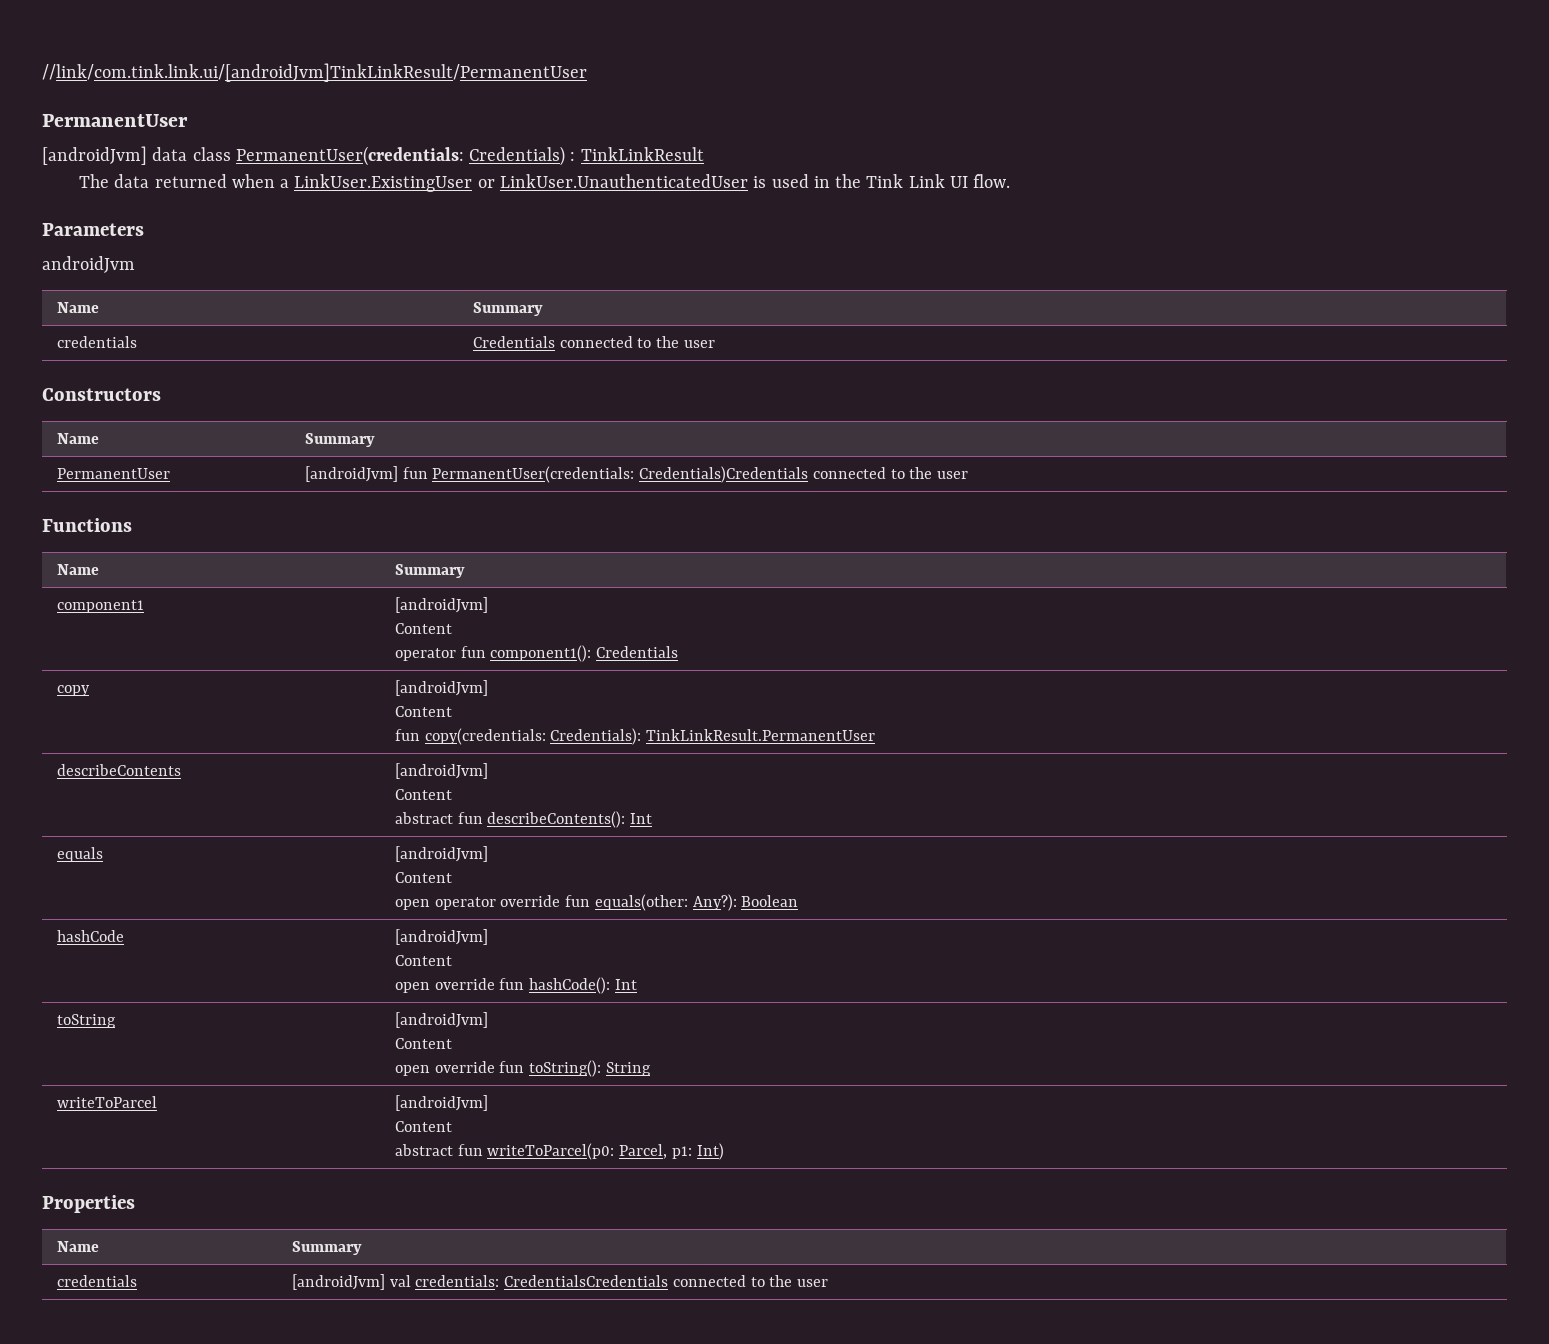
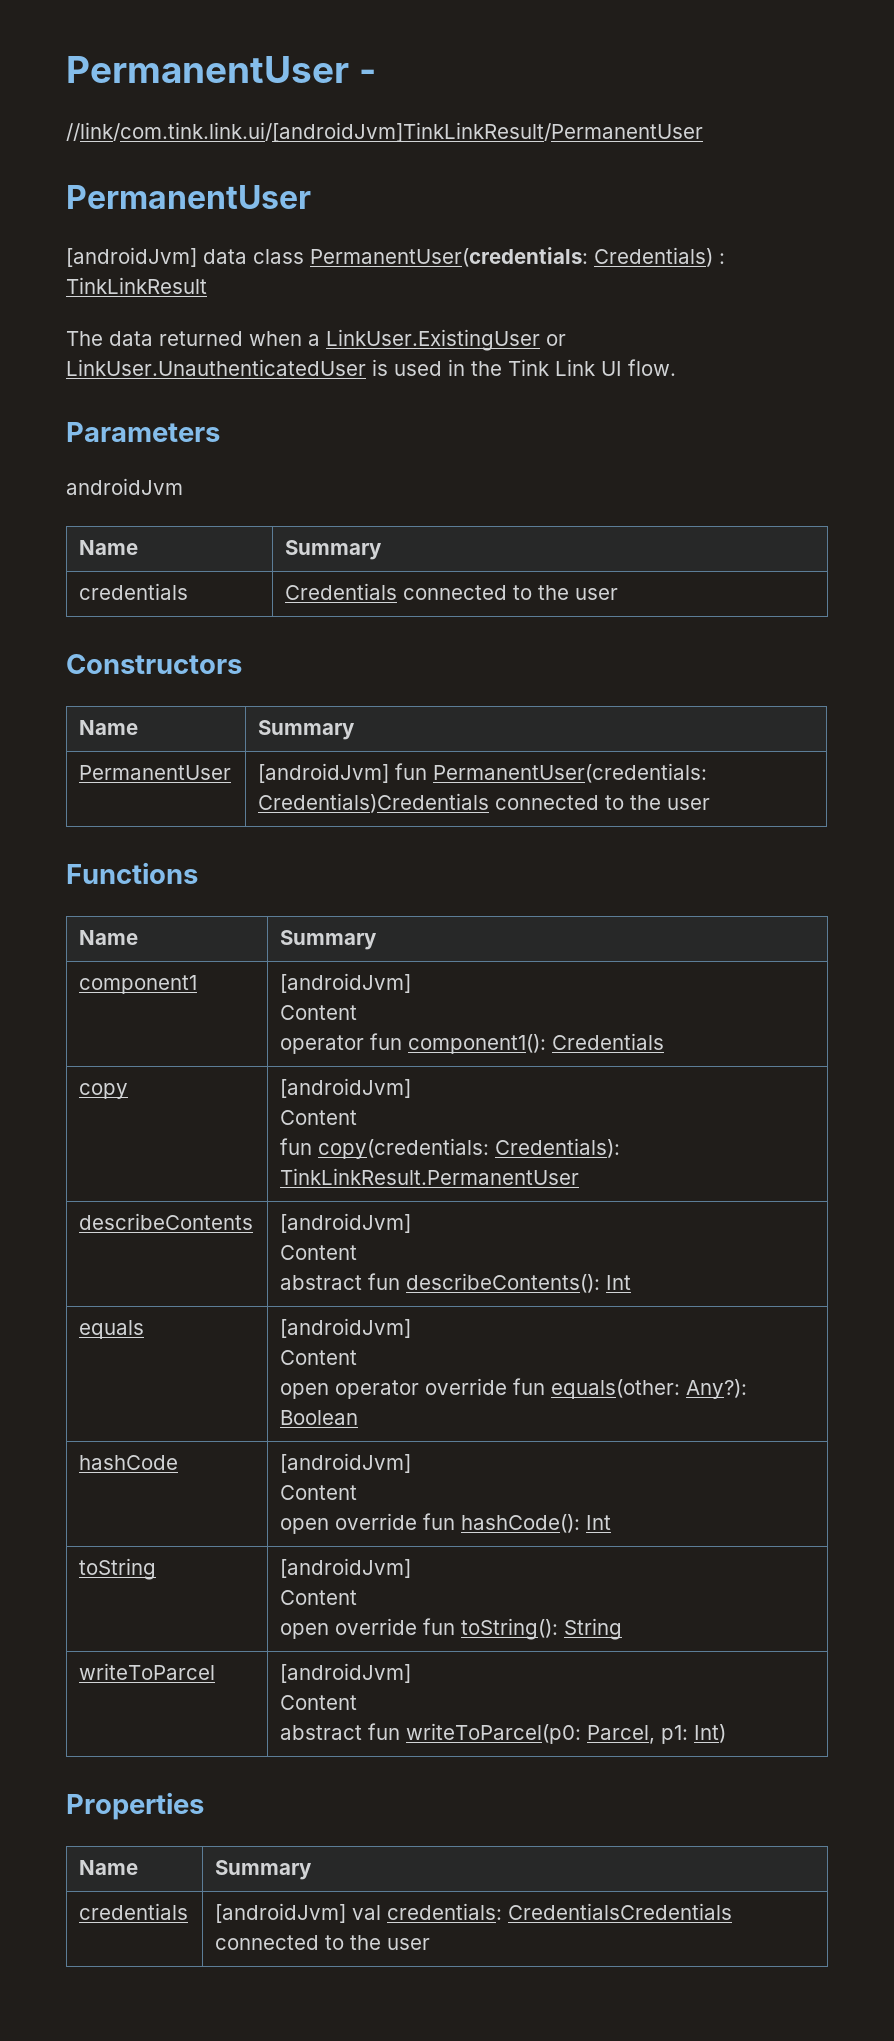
+ PermanentUser -

